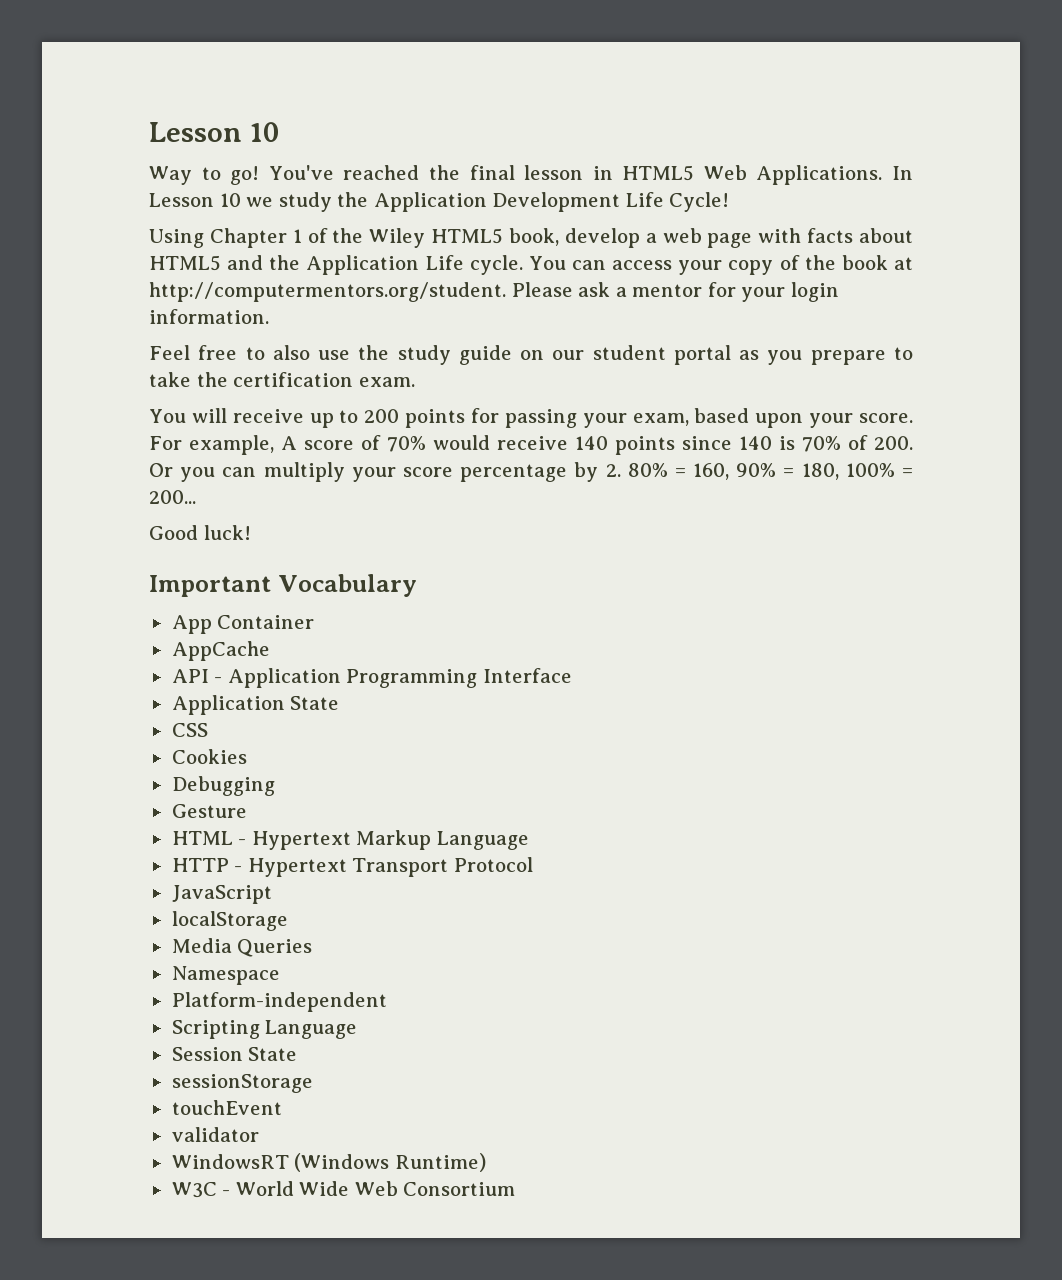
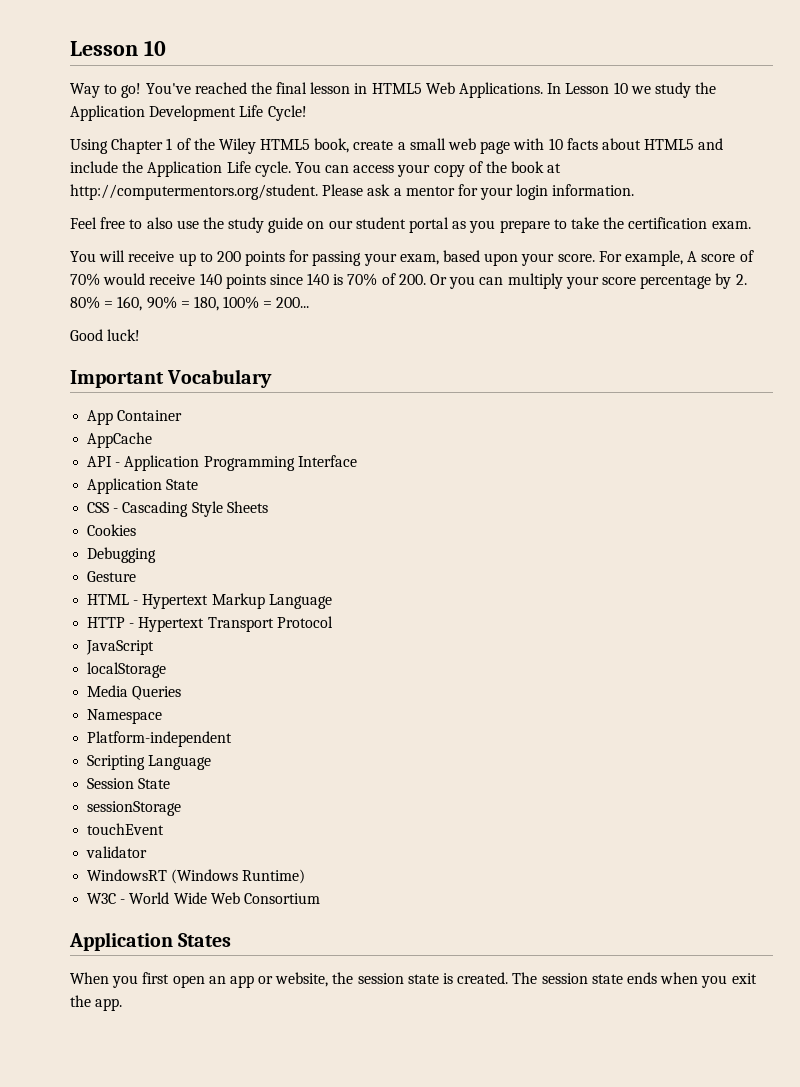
- Using Chapter 1 of the Wiley HTML5 book, develop a web page with facts about HTML5 and the Application Life cycle.
+ Using Chapter 1 of the Wiley HTML5 book, create a small web page with 10 facts about HTML5 and include the Application Life cycle.
- CSS
+ CSS - Cascading Style Sheets
+ Application States
+ When you first open an app or website, the session state is created. The session state ends when you exit the app.

